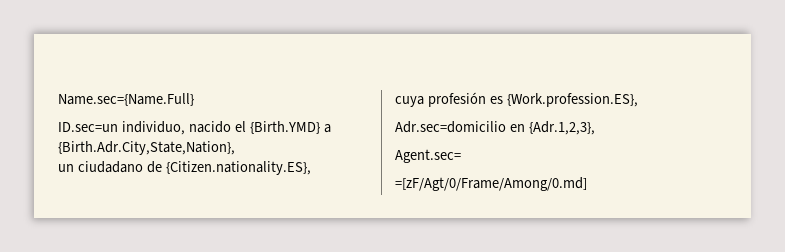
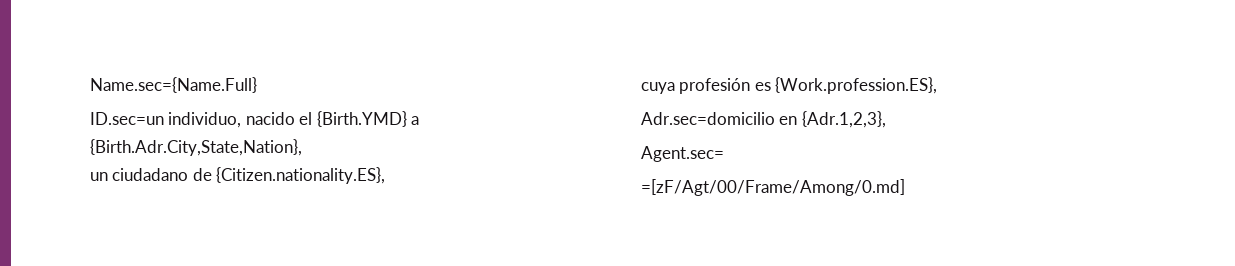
- =[zF/Agt/0/Frame/Among/0.md]
+ =[zF/Agt/00/Frame/Among/0.md]

